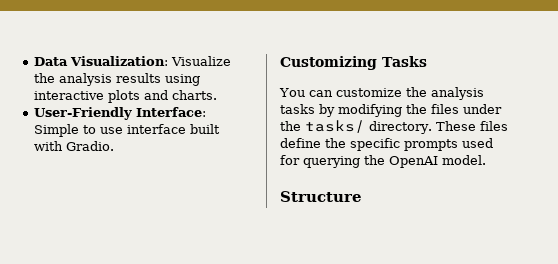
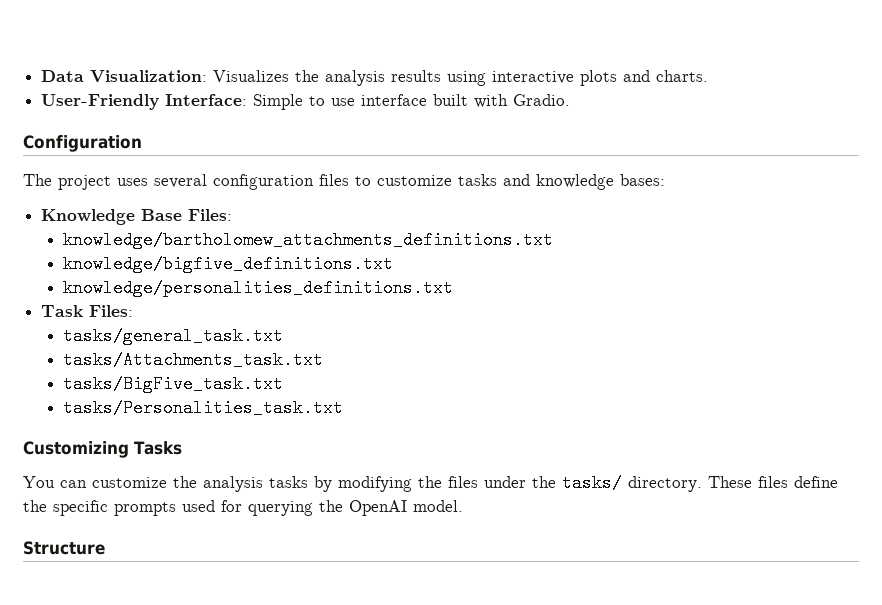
- Data Visualization: Visualize the analysis results using interactive plots and charts.
+ Data Visualization: Visualizes the analysis results using interactive plots and charts.
+ Configuration
+ The project uses several configuration files to customize tasks and knowledge bases:
+ Knowledge Base Files:
+ knowledge/bartholomew_attachments_definitions.txt
+ knowledge/bigfive_definitions.txt
+ knowledge/personalities_definitions.txt
+ Task Files:
+ tasks/general_task.txt
+ tasks/Attachments_task.txt
+ tasks/BigFive_task.txt
+ tasks/Personalities_task.txt

